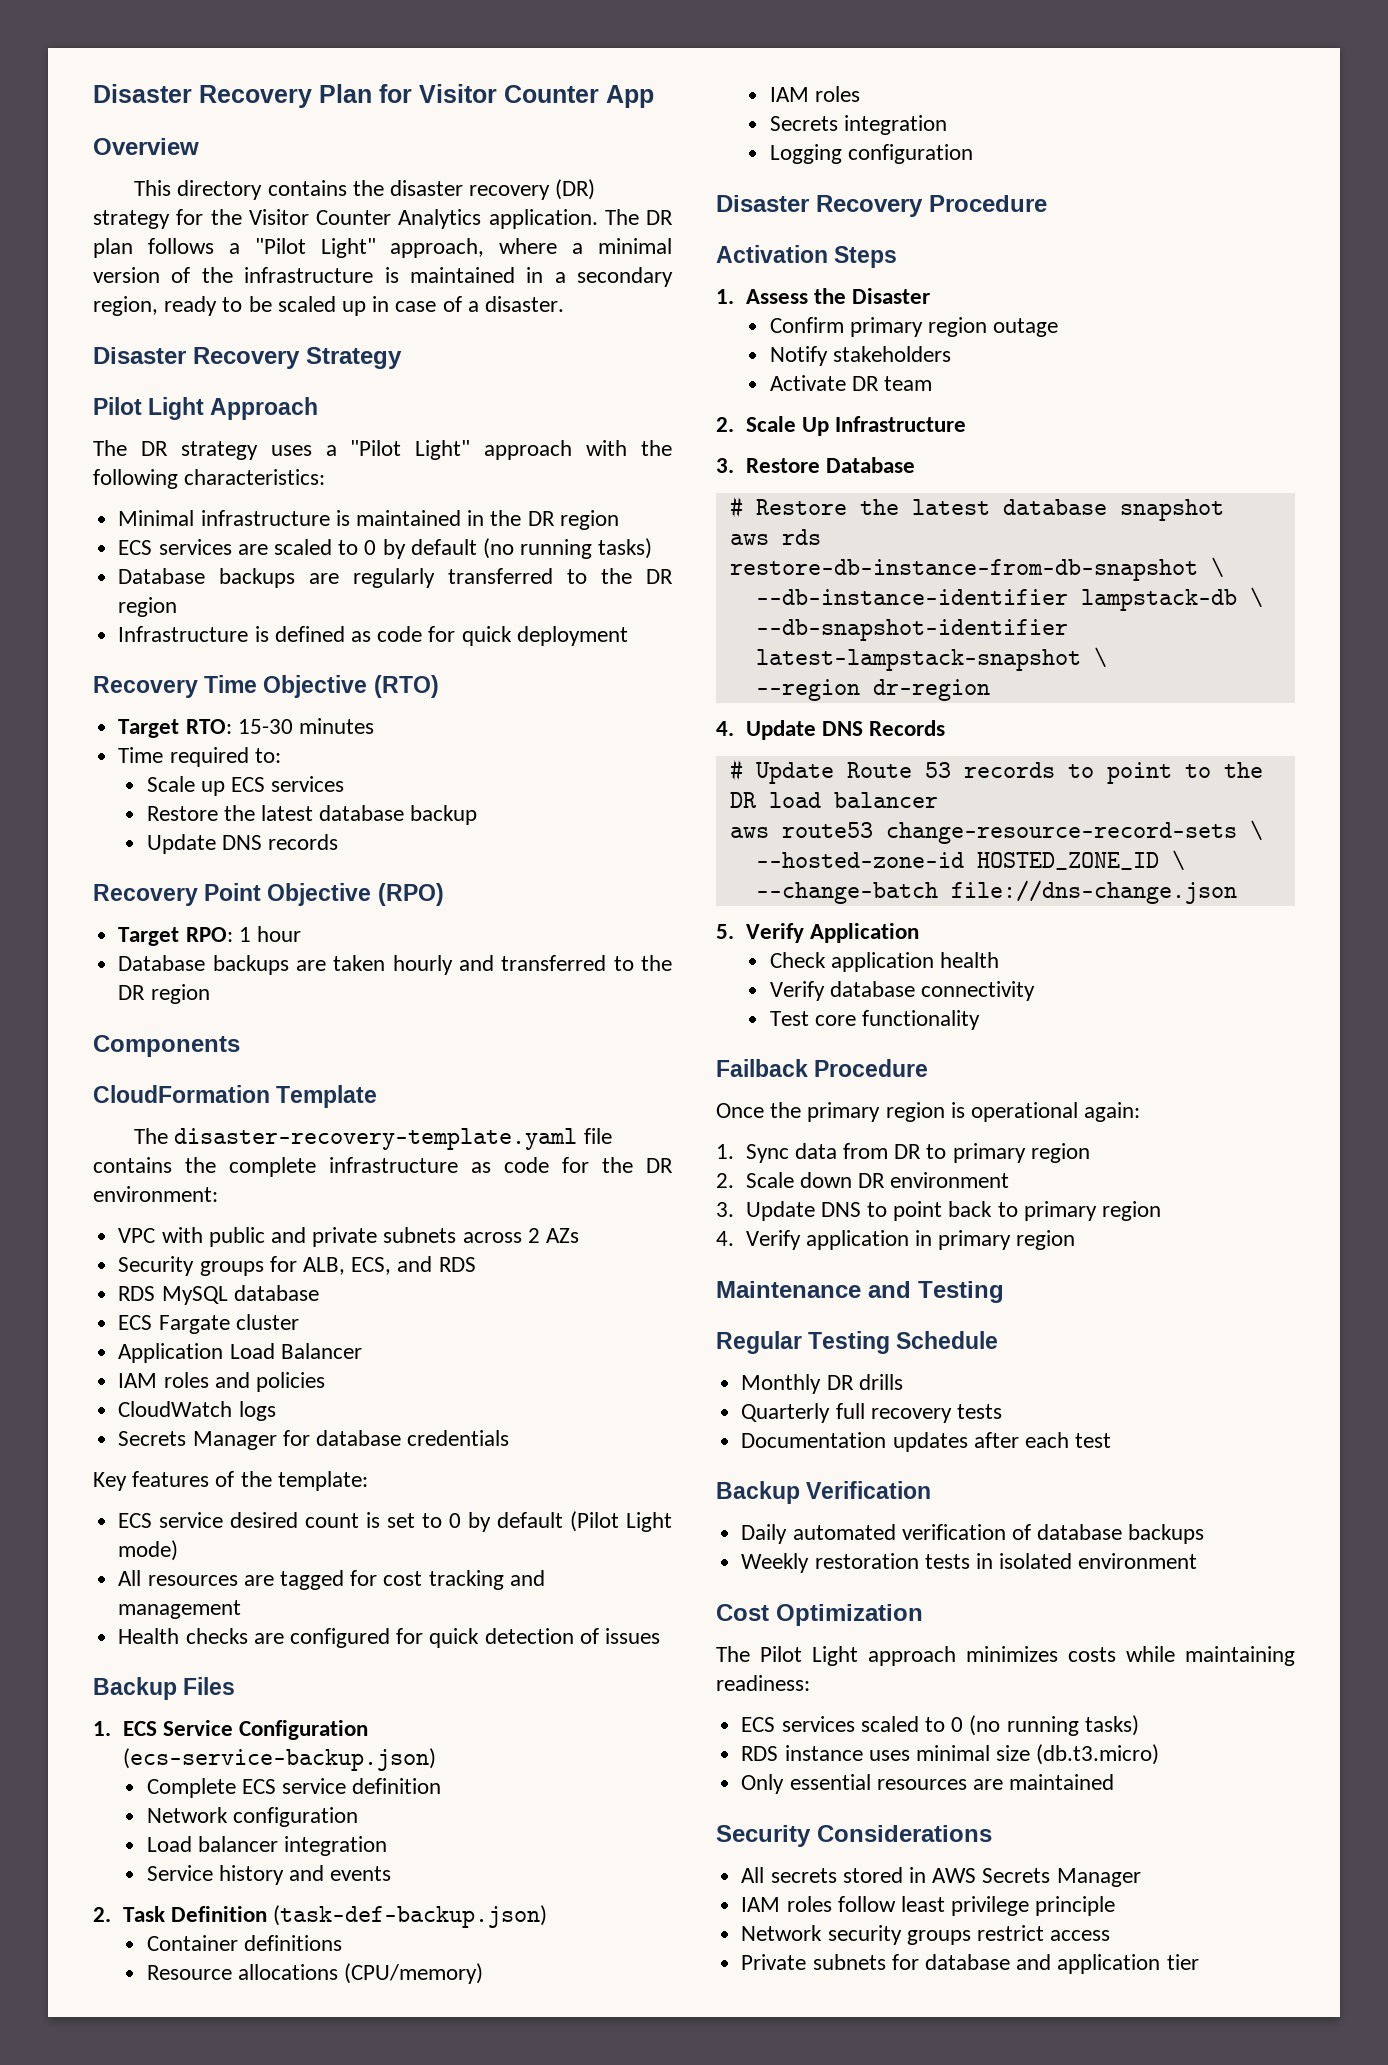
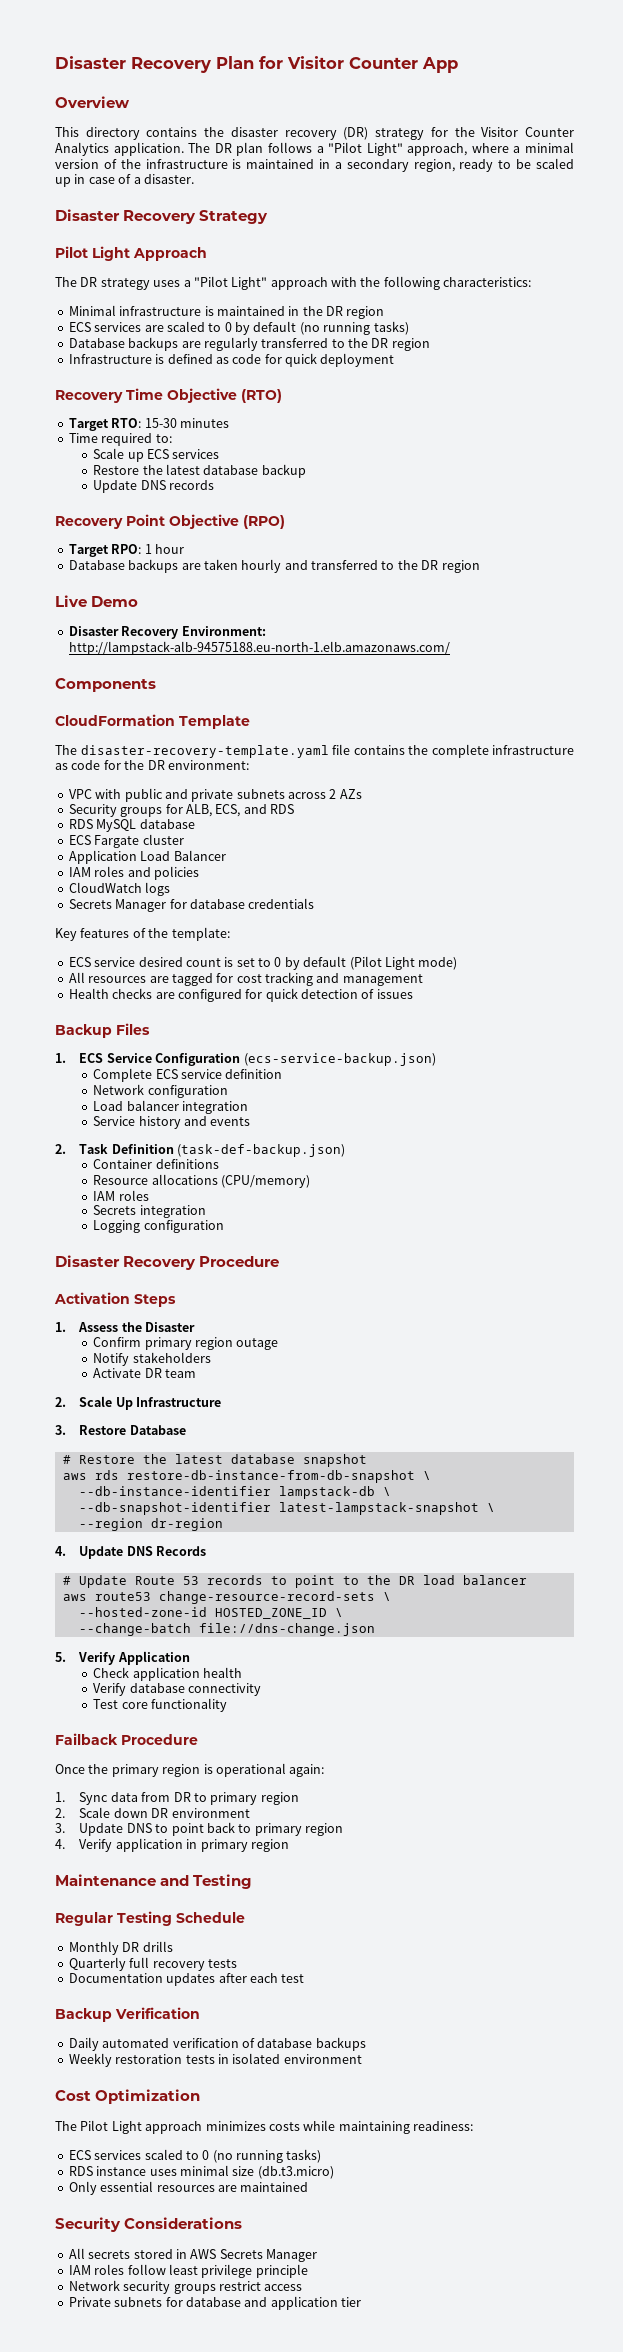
+ Live Demo
+ Disaster Recovery Environment: http://lampstack-alb-94575188.eu-north-1.elb.amazonaws.com/

